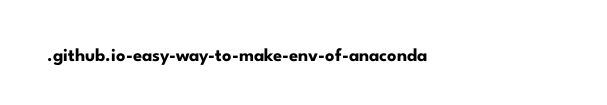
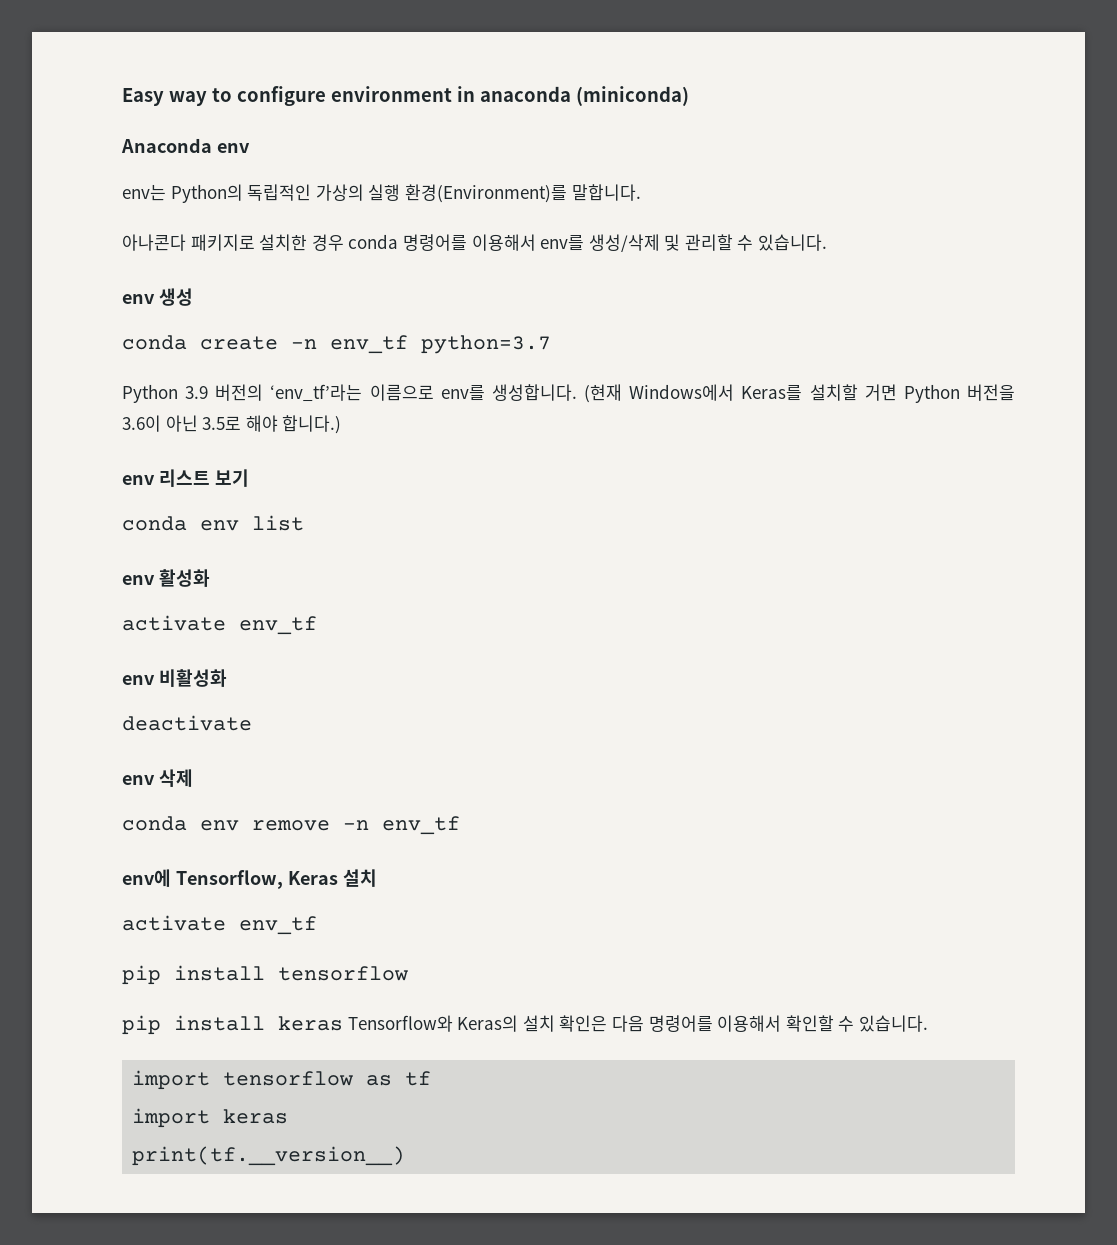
- .github.io-easy-way-to-make-env-of-anaconda
+ Easy way to configure environment in anaconda (miniconda)
+ Anaconda env
+ env는 Python의 독립적인 가상의 실행 환경(Environment)를 말합니다.
+ 아나콘다 패키지로 설치한 경우 conda 명령어를 이용해서 env를 생성/삭제 및 관리할 수 있습니다.
+ env 생성
+ conda create -n env_tf python=3.7
+ Python 3.9 버전의 ‘env_tf’라는 이름으로 env를 생성합니다. (현재 Windows에서 Keras를 설치할 거면 Python 버전을 3.6이 아닌 3.5로 해야 합니다.)
+ env 리스트 보기
+ conda env list
+ env 활성화
+ activate env_tf
+ env 비활성화
+ deactivate
+ env 삭제
+ conda env remove -n env_tf
+ env에 Tensorflow, Keras 설치
+ activate env_tf
+ pip install tensorflow
+ pip install keras Tensorflow와 Keras의 설치 확인은 다음 명령어를 이용해서 확인할 수 있습니다.
+ import tensorflow as tf
+ import keras
+ print(tf.__version__)

